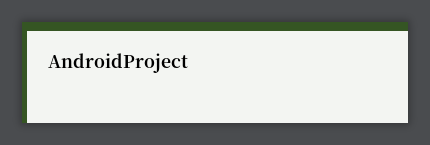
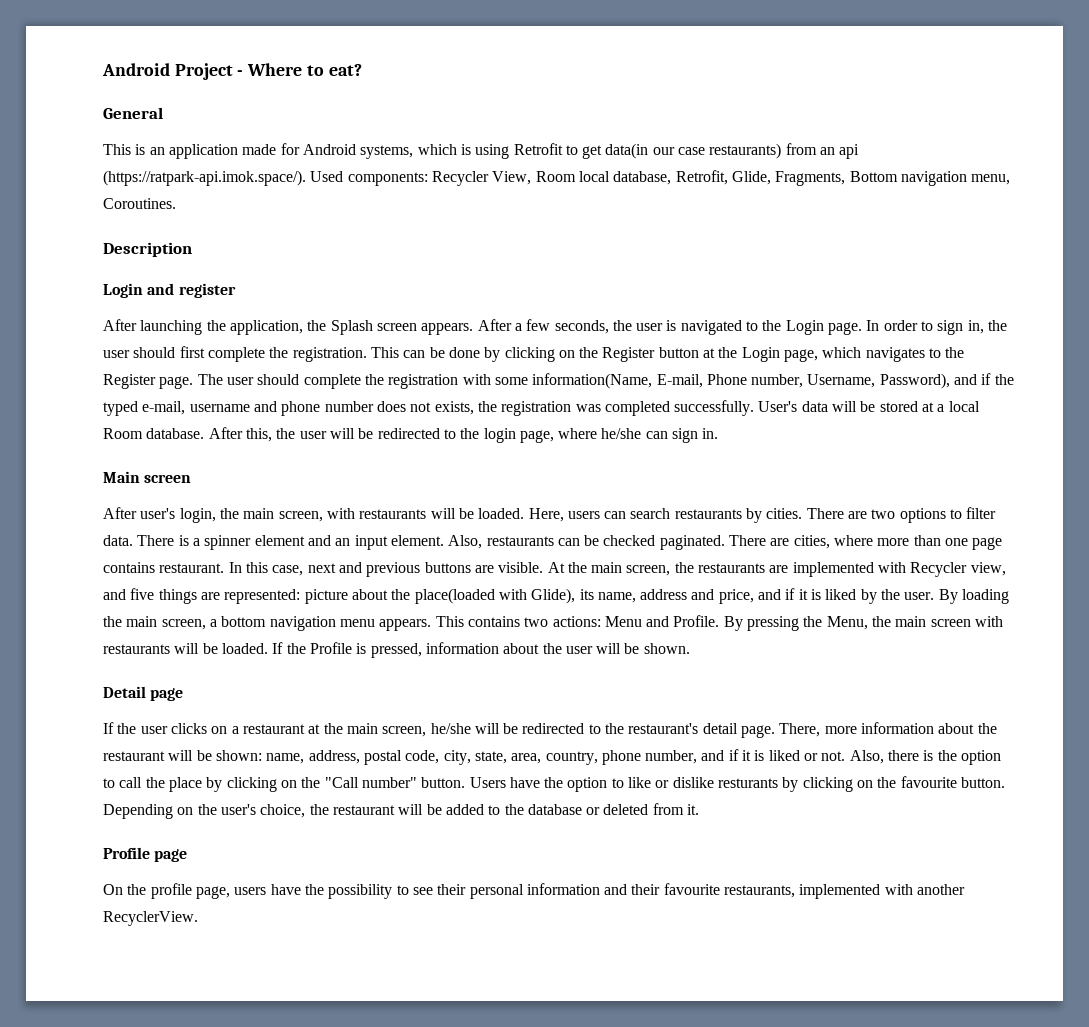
- AndroidProject
+ Android Project - Where to eat?
+ General
+ This is an application made for Android systems, which is using Retrofit to get data(in our case restaurants) from an api (https://ratpark-api.imok.space/). Used components: Recycler View, Room local database, Retrofit, Glide, Fragments, Bottom navigation menu, Coroutines.
+ Description
+ Login and register
+ After launching the application, the Splash screen appears. After a few seconds, the user is navigated to the Login page. In order to sign in, the user should first complete the registration. This can be done by clicking on the Register button at the Login page, which navigates to the Register page. The user should complete the registration with some information(Name, E-mail, Phone number, Username, Password), and if the typed e-mail, username and phone number does not exists, the registration was completed successfully. User's data will be stored at a local Room database. After this, the user will be redirected to the login page, where he/she can sign in.
+ Main screen
+ After user's login, the main screen, with restaurants will be loaded. Here, users can search restaurants by cities. There are two options to filter data. There is a spinner element and an input element. Also, restaurants can be checked paginated. There are cities, where more than one page contains restaurant. In this case, next and previous buttons are visible. At the main screen, the restaurants are implemented with Recycler view, and five things are represented: picture about the place(loaded with Glide), its name, address and price, and if it is liked by the user. By loading the main screen, a bottom navigation menu appears. This contains two actions: Menu and Profile. By pressing the Menu, the main screen with restaurants will be loaded. If the Profile is pressed, information about the user will be shown.
+ Detail page
+ If the user clicks on a restaurant at the main screen, he/she will be redirected to the restaurant's detail page. There, more information about the restaurant will be shown: name, address, postal code, city, state, area, country, phone number, and if it is liked or not. Also, there is the option to call the place by clicking on the "Call number" button. Users have the option to like or dislike resturants by clicking on the favourite button. Depending on the user's choice, the restaurant will be added to the database or deleted from it.
+ Profile page
+ On the profile page, users have the possibility to see their personal information and their favourite restaurants, implemented with another RecyclerView.

